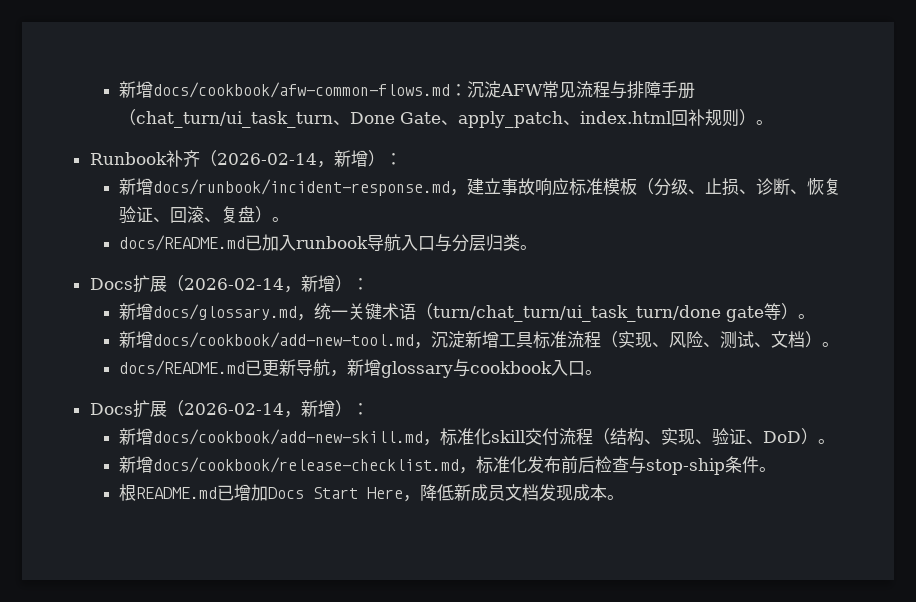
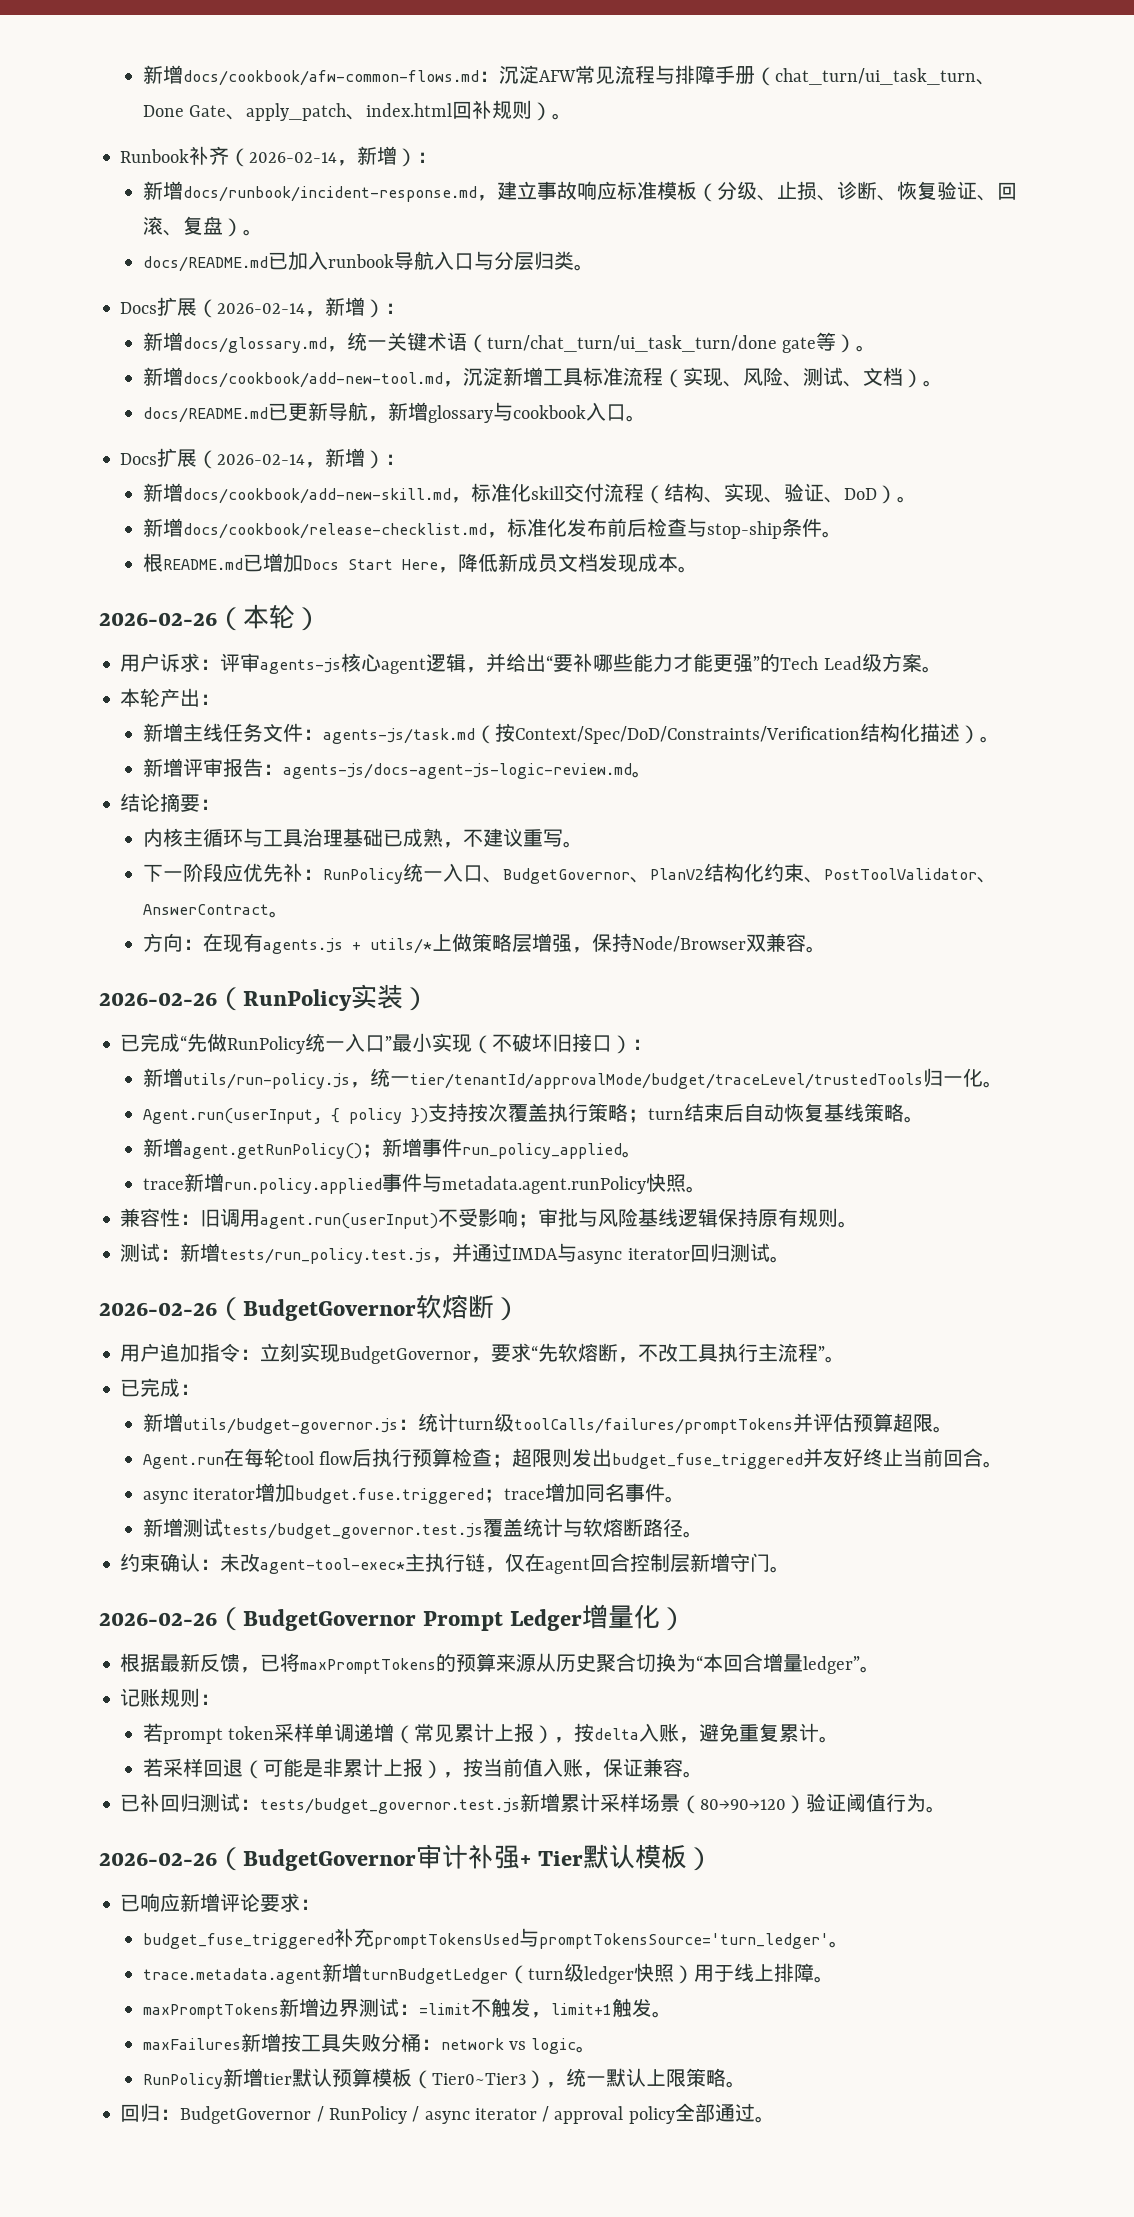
+ 2026-02-26（本轮）
+ 用户诉求：评审agents-js核心agent逻辑，并给出“要补哪些能力才能更强”的Tech Lead级方案。
+ 本轮产出：
+ 新增主线任务文件：agents-js/task.md（按Context/Spec/DoD/Constraints/Verification结构化描述）。
+ 新增评审报告：agents-js/docs-agent-js-logic-review.md。
+ 结论摘要：
+ 内核主循环与工具治理基础已成熟，不建议重写。
+ 下一阶段应优先补：RunPolicy统一入口、BudgetGovernor、PlanV2结构化约束、PostToolValidator、AnswerContract。
+ 方向：在现有agents.js + utils/*上做策略层增强，保持Node/Browser双兼容。
+ 2026-02-26（RunPolicy实装）
+ 已完成“先做RunPolicy统一入口”最小实现（不破坏旧接口）：
+ 新增utils/run-policy.js，统一tier/tenantId/approvalMode/budget/traceLevel/trustedTools归一化。
+ Agent.run(userInput, { policy })支持按次覆盖执行策略；turn结束后自动恢复基线策略。
+ 新增agent.getRunPolicy()；新增事件run_policy_applied。
+ trace新增run.policy.applied事件与metadata.agent.runPolicy快照。
+ 兼容性：旧调用agent.run(userInput)不受影响；审批与风险基线逻辑保持原有规则。
+ 测试：新增tests/run_policy.test.js，并通过IMDA与async iterator回归测试。
+ 2026-02-26（BudgetGovernor软熔断）
+ 用户追加指令：立刻实现BudgetGovernor，要求“先软熔断，不改工具执行主流程”。
+ 已完成：
+ 新增utils/budget-governor.js：统计turn级toolCalls/failures/promptTokens并评估预算超限。
+ Agent.run在每轮tool flow后执行预算检查；超限则发出budget_fuse_triggered并友好终止当前回合。
+ async iterator增加budget.fuse.triggered；trace增加同名事件。
+ 新增测试tests/budget_governor.test.js覆盖统计与软熔断路径。
+ 约束确认：未改agent-tool-exec*主执行链，仅在agent回合控制层新增守门。
+ 2026-02-26（BudgetGovernor Prompt Ledger增量化）
+ 根据最新反馈，已将maxPromptTokens的预算来源从历史聚合切换为“本回合增量ledger”。
+ 记账规则：
+ 若prompt token采样单调递增（常见累计上报），按delta入账，避免重复累计。
+ 若采样回退（可能是非累计上报），按当前值入账，保证兼容。
+ 已补回归测试：tests/budget_governor.test.js新增累计采样场景（80→90→120）验证阈值行为。
+ 2026-02-26（BudgetGovernor审计补强+ Tier默认模板）
+ 已响应新增评论要求：
+ budget_fuse_triggered补充promptTokensUsed与promptTokensSource='turn_ledger'。
+ trace.metadata.agent新增turnBudgetLedger（turn级ledger快照）用于线上排障。
+ maxPromptTokens新增边界测试：=limit不触发，limit+1触发。
+ maxFailures新增按工具失败分桶：network vs logic。
+ RunPolicy新增tier默认预算模板（Tier0~Tier3），统一默认上限策略。
+ 回归：BudgetGovernor / RunPolicy / async iterator / approval policy全部通过。

